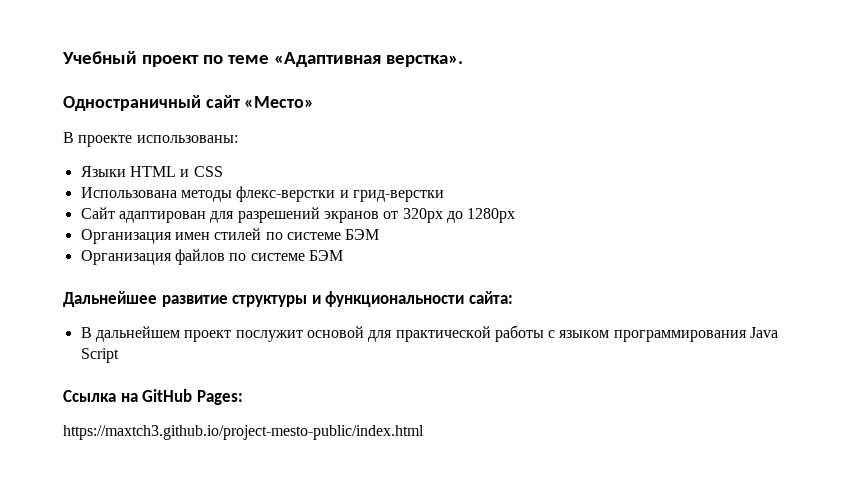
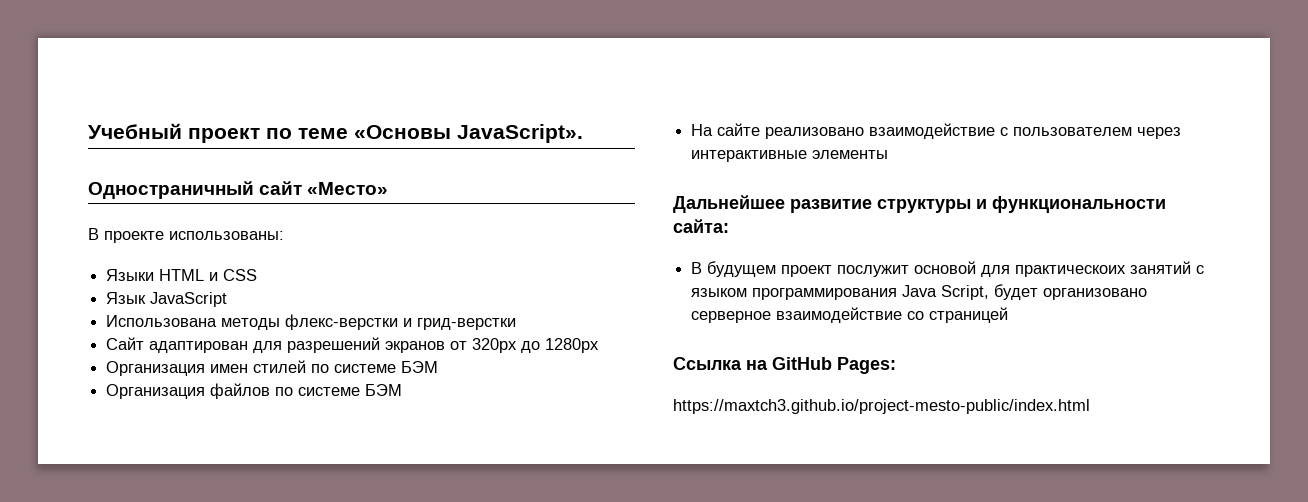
- Учебный проект по теме «Адаптивная верстка».
+ Учебный проект по теме «Основы JavaScript».
+ Язык JavaScript
+ На сайте реализовано взаимодействие с пользователем через интерактивные элементы
- В дальнейшем проект послужит основой для практической работы с языком программирования Java Script
+ В будущем проект послужит основой для практическоих занятий с языком программирования Java Script, будет организовано серверное взаимодействие со страницей

